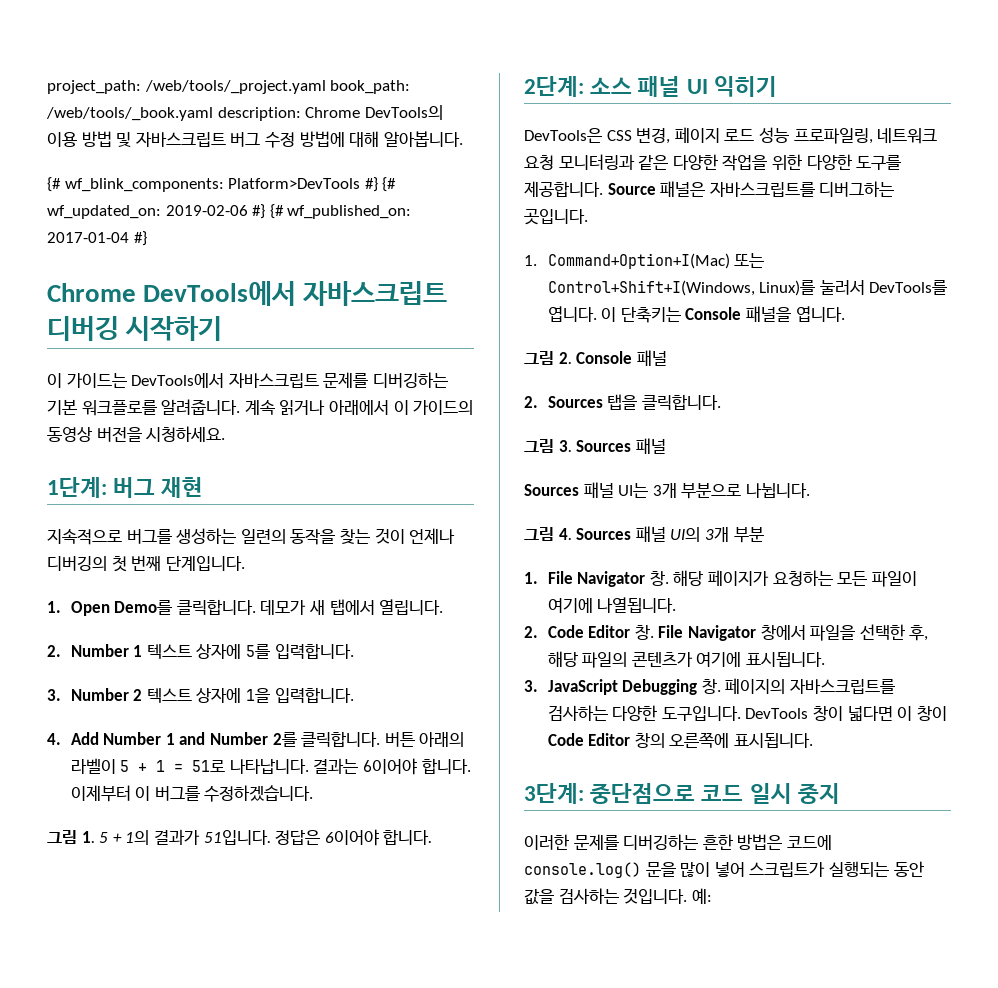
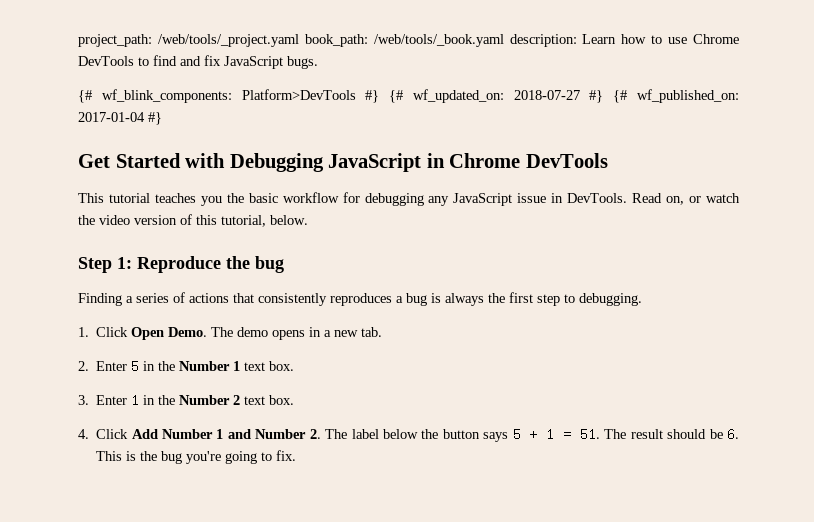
- project_path: /web/tools/_project.yaml book_path: /web/tools/_book.yaml description: Chrome DevTools의 이용 방법 및 자바스크립트 버그 수정 방법에 대해 알아봅니다.
+ project_path: /web/tools/_project.yaml book_path: /web/tools/_book.yaml description: Learn how to use Chrome DevTools to find and fix JavaScript bugs.
- {# wf_blink_components: Platform>DevTools #} {# wf_updated_on: 2019-02-06 #} {# wf_published_on: 2017-01-04 #}
+ {# wf_blink_components: Platform>DevTools #} {# wf_updated_on: 2018-07-27 #} {# wf_published_on: 2017-01-04 #}
- Chrome DevTools에서 자바스크립트 디버깅 시작하기
- 이 가이드는 DevTools에서 자바스크립트 문제를 디버깅하는 기본 워크플로를 알려줍니다. 계속 읽거나 아래에서 이 가이드의 동영상 버전을 시청하세요.
- 1단계: 버그 재현
- 지속적으로 버그를 생성하는 일련의 동작을 찾는 것이 언제나 디버깅의 첫 번째 단계입니다.
- 1. Open Demo를 클릭합니다. 데모가 새 탭에서 열립니다.
- 2. Number 1 텍스트 상자에 5를 입력합니다.
- 3. Number 2 텍스트 상자에 1을 입력합니다.
- 4. Add Number 1 and Number 2를 클릭합니다. 버튼 아래의 라벨이 5 + 1 = 51로 나타납니다. 결과는 6이어야 합니다. 이제부터 이 버그를 수정하겠습니다.
- 그림 1. 5 + 1의 결과가 51입니다. 정답은 6이어야 합니다.
- 2단계: 소스 패널 UI 익히기
- DevTools은 CSS 변경, 페이지 로드 성능 프로파일링, 네트워크 요청 모니터링과 같은 다양한 작업을 위한 다양한 도구를 제공합니다. Source 패널은 자바스크립트를 디버그하는 곳입니다.
- 1. Command+Option+I(Mac) 또는 Control+Shift+I(Windows, Linux)를 눌러서 DevTools를 엽니다. 이 단축키는 Console 패널을 엽니다.
- 그림 2. Console 패널
- 2. Sources 탭을 클릭합니다.
- 그림 3. Sources 패널
- Sources 패널 UI는 3개 부분으로 나뉩니다.
- 그림 4. Sources 패널 UI의 3개 부분
- 1. File Navigator 창. 해당 페이지가 요청하는 모든 파일이 여기에 나열됩니다.
- 2. Code Editor 창. File Navigator 창에서 파일을 선택한 후, 해당 파일의 콘텐츠가 여기에 표시됩니다.
- 3. JavaScript Debugging 창. 페이지의 자바스크립트를 검사하는 다양한 도구입니다. DevTools 창이 넓다면 이 창이 Code Editor 창의 오른쪽에 표시됩니다.
- 3단계: 중단점으로 코드 일시 중지
- 이러한 문제를 디버깅하는 흔한 방법은 코드에 console.log() 문을 많이 넣어 스크립트가 실행되는 동안 값을 검사하는 것입니다. 예:
+ Get Started with Debugging JavaScript in Chrome DevTools
+ This tutorial teaches you the basic workflow for debugging any JavaScript issue in DevTools. Read on, or watch the video version of this tutorial, below.
+ Step 1: Reproduce the bug
+ Finding a series of actions that consistently reproduces a bug is always the first step to debugging.
+ 1. Click Open Demo. The demo opens in a new tab.
+ 2. Enter 5 in the Number 1 text box.
+ 3. Enter 1 in the Number 2 text box.
+ 4. Click Add Number 1 and Number 2. The label below the button says 5 + 1 = 51. The result should be 6. This is the bug you're going to fix.

